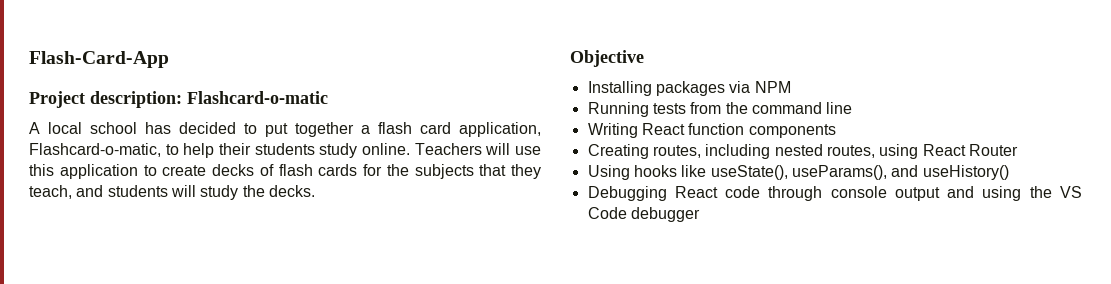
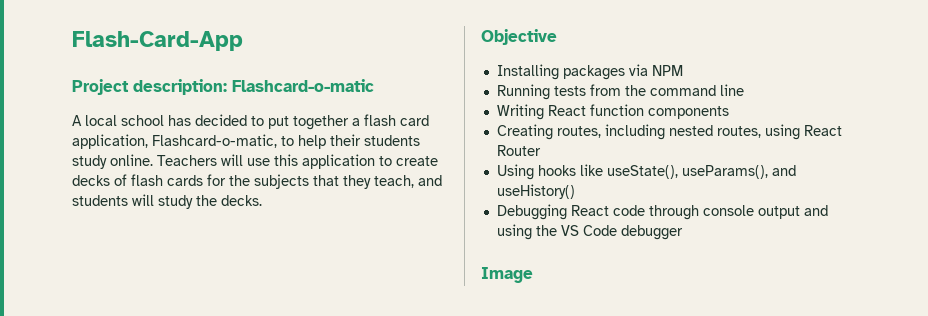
+ Image

